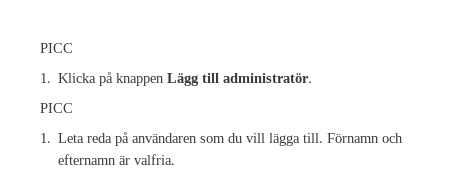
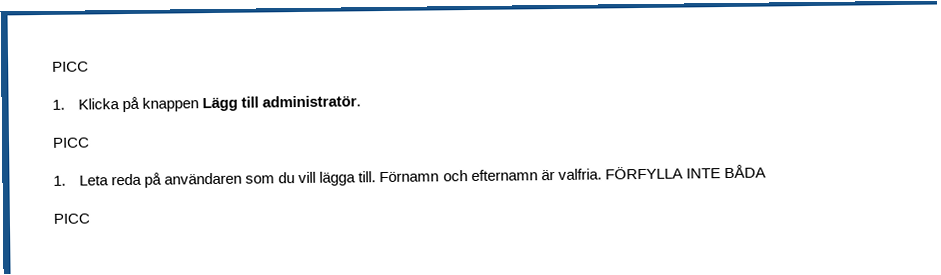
+ FÖRFYLLA INTE BÅDA
+ PICC

